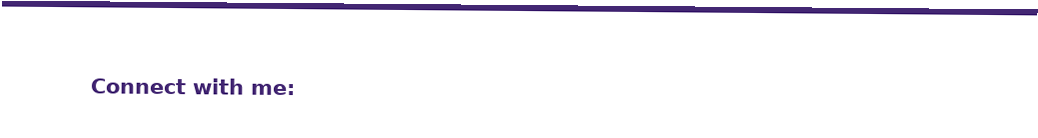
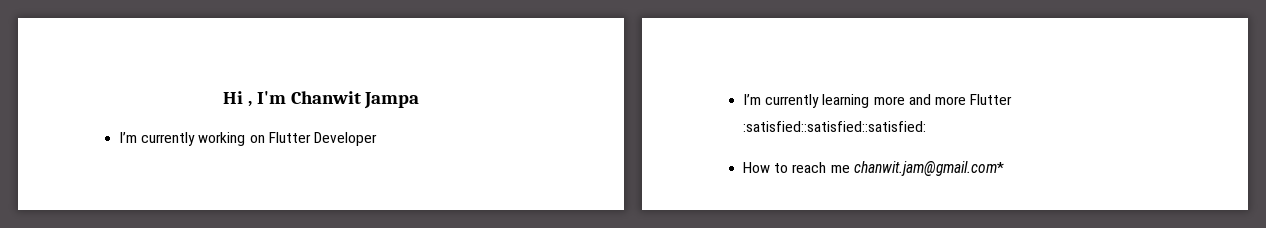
- Connect with me:
+ Hi , I'm Chanwit Jampa
+ I’m currently working on Flutter Developer
+ I’m currently learning more and more Flutter :satisfied::satisfied::satisfied:
+ How to reach me chanwit.jam@gmail.com*

